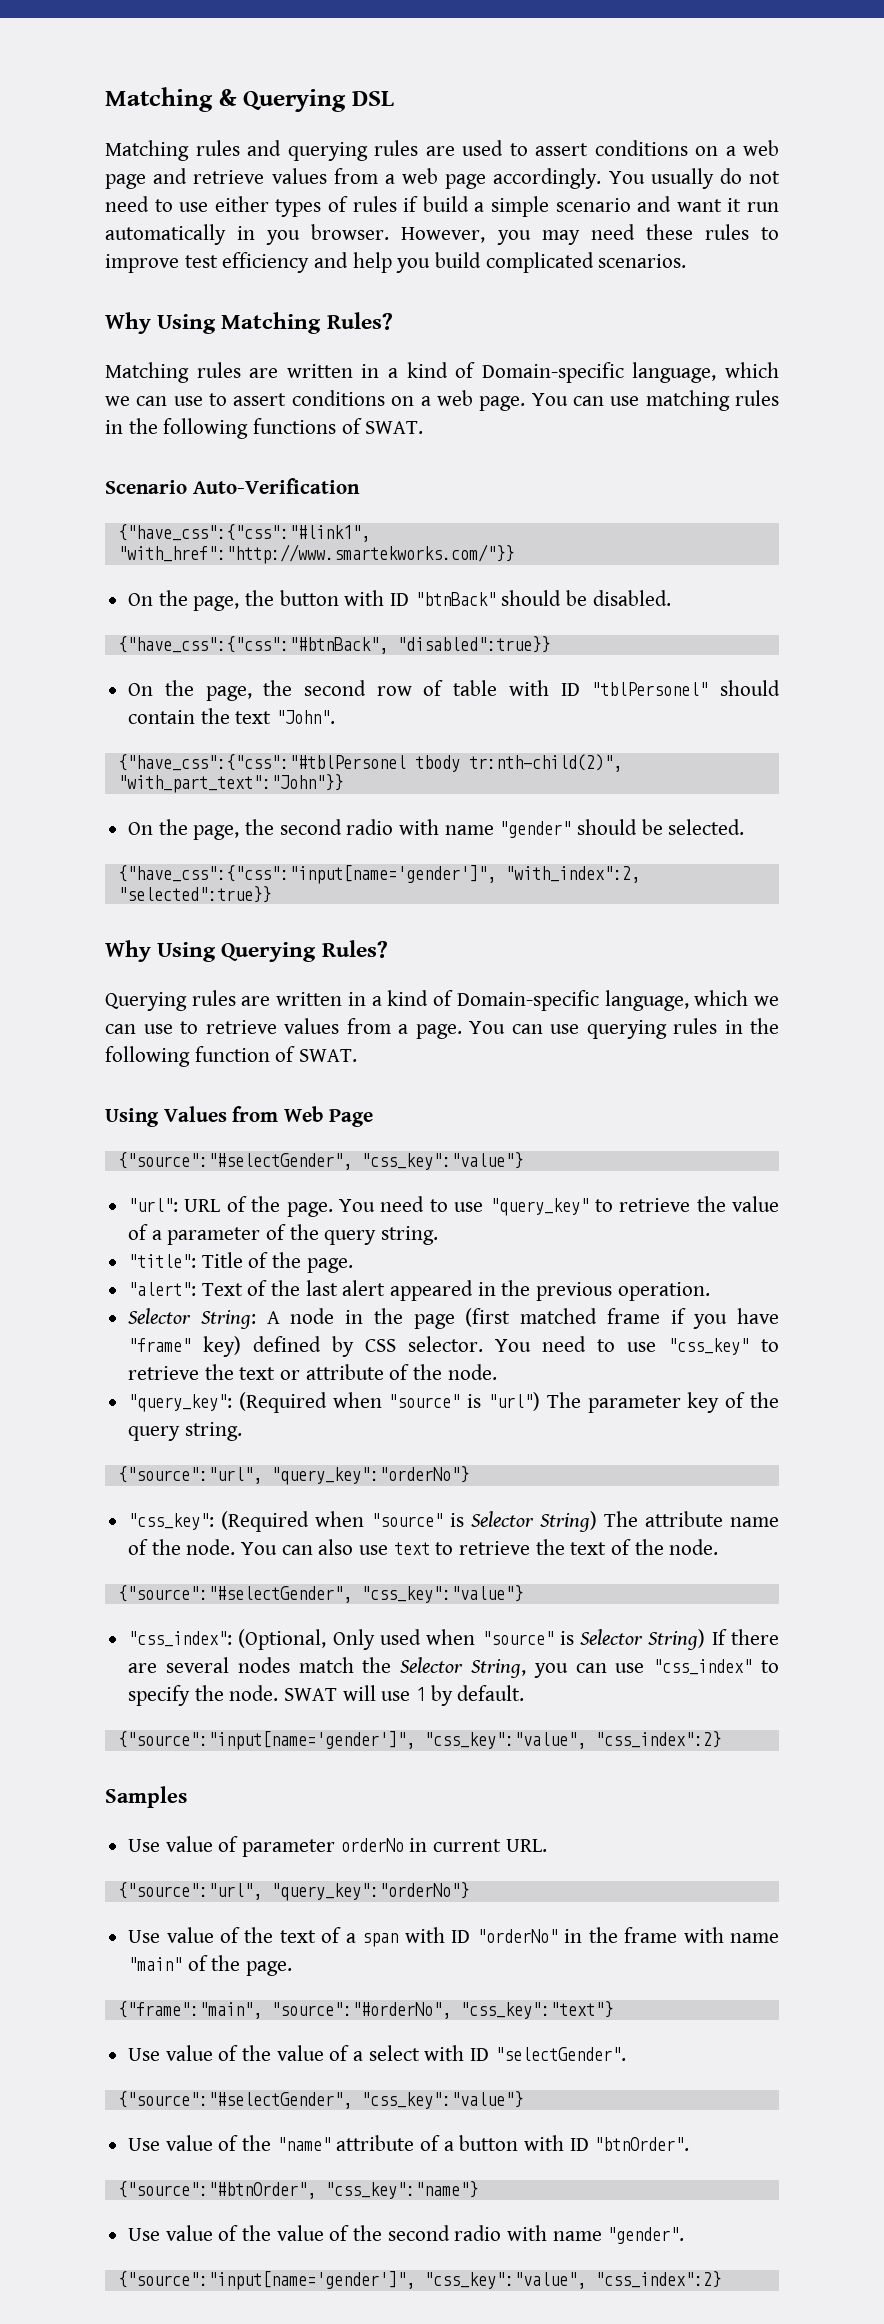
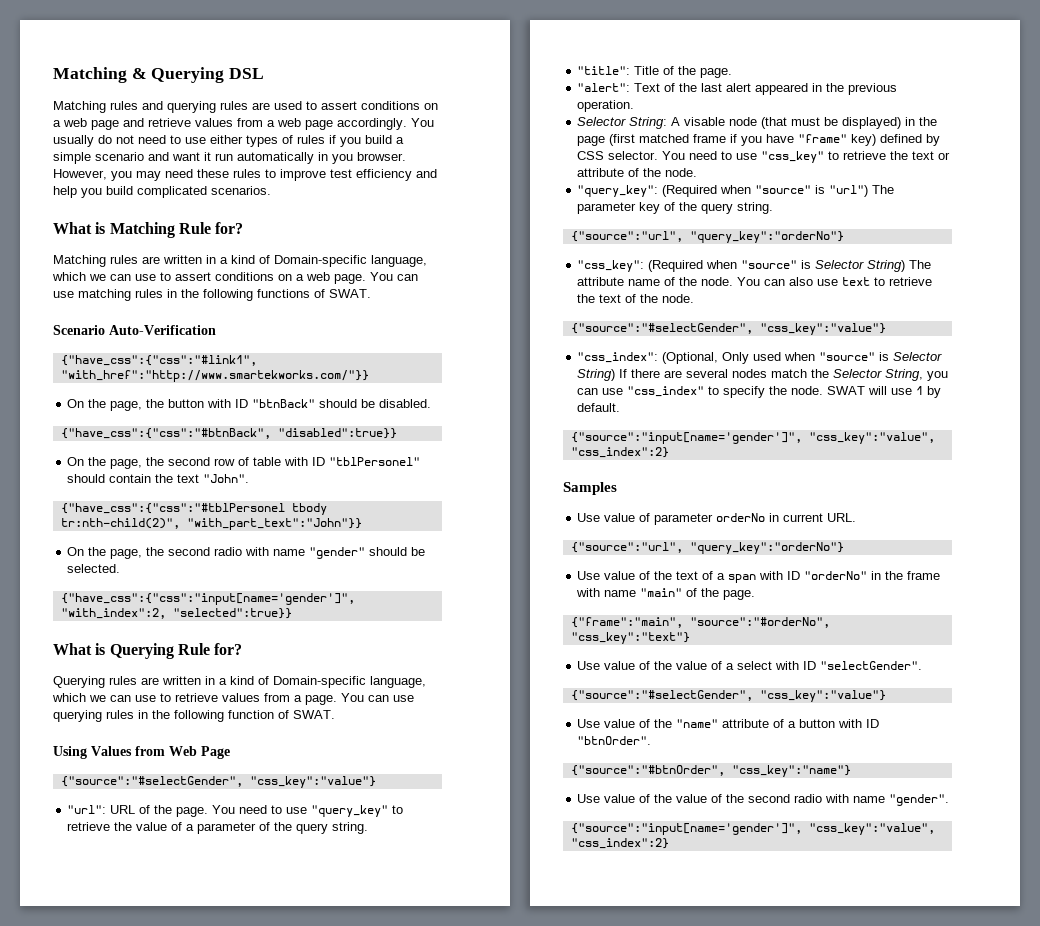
- You usually do not need to use either types of rules if build a simple scenario and want it run automatically in you browser.
+ You usually do not need to use either types of rules if you build a simple scenario and want it run automatically in you browser.
- Why Using Matching Rules?
+ What is Matching Rule for?
- Why Using Querying Rules?
+ What is Querying Rule for?
- Selector String: A node in the page (first matched frame if you have "frame" key) defined by CSS selector.
+ Selector String: A visable node (that must be displayed) in the page (first matched frame if you have "frame" key) defined by CSS selector.

